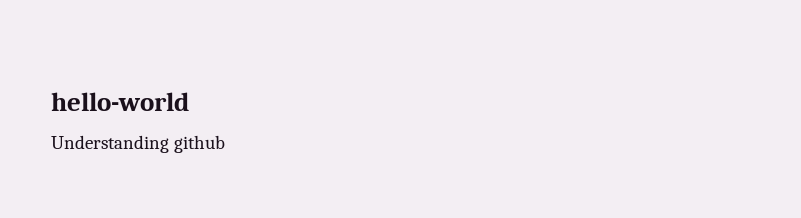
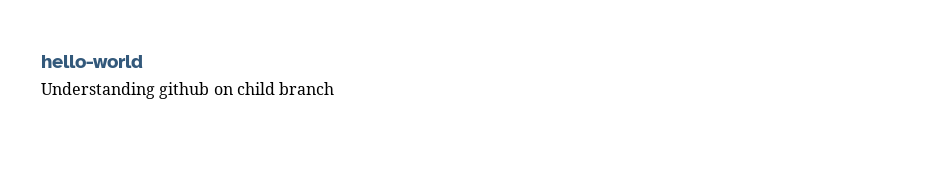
- Understanding github
+ Understanding github on child branch

